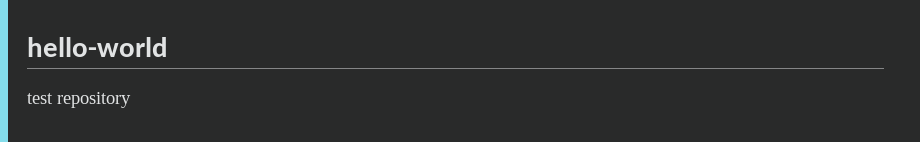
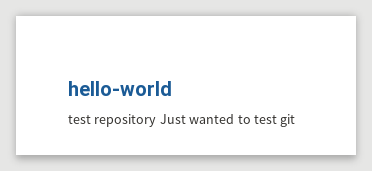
- test repository
+ test repository Just wanted to test git

